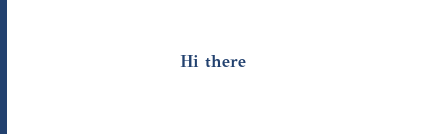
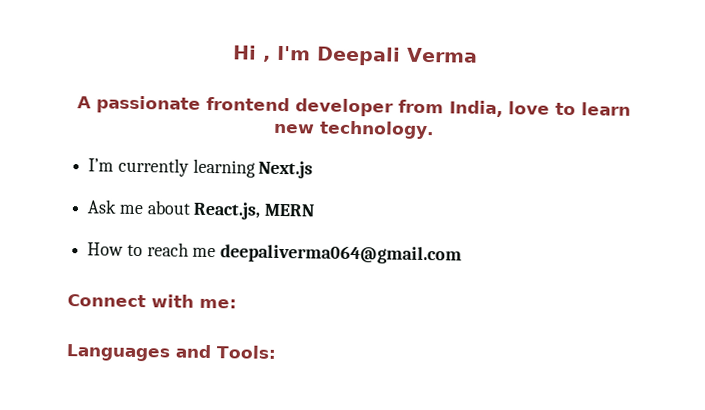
- Hi there
+ Hi , I'm Deepali Verma
+ A passionate frontend developer from India, love to learn new technology.
+ I’m currently learning Next.js
+ Ask me about React.js, MERN
+ How to reach me deepaliverma064@gmail.com
+ Connect with me:
+ Languages and Tools:

